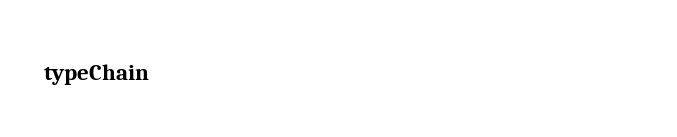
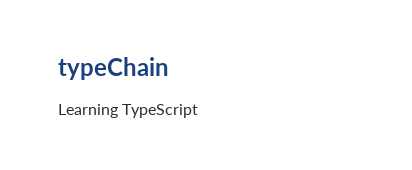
+ Learning TypeScript

